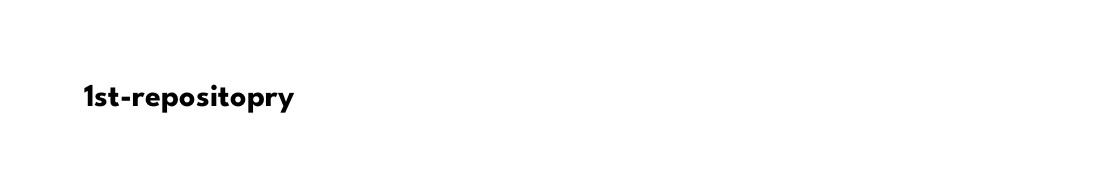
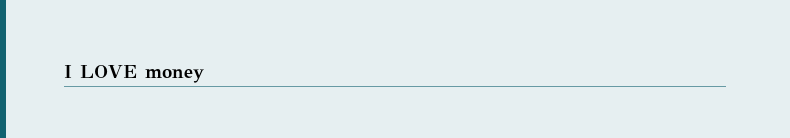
- 1st-repositopry
+ I LOVE money

